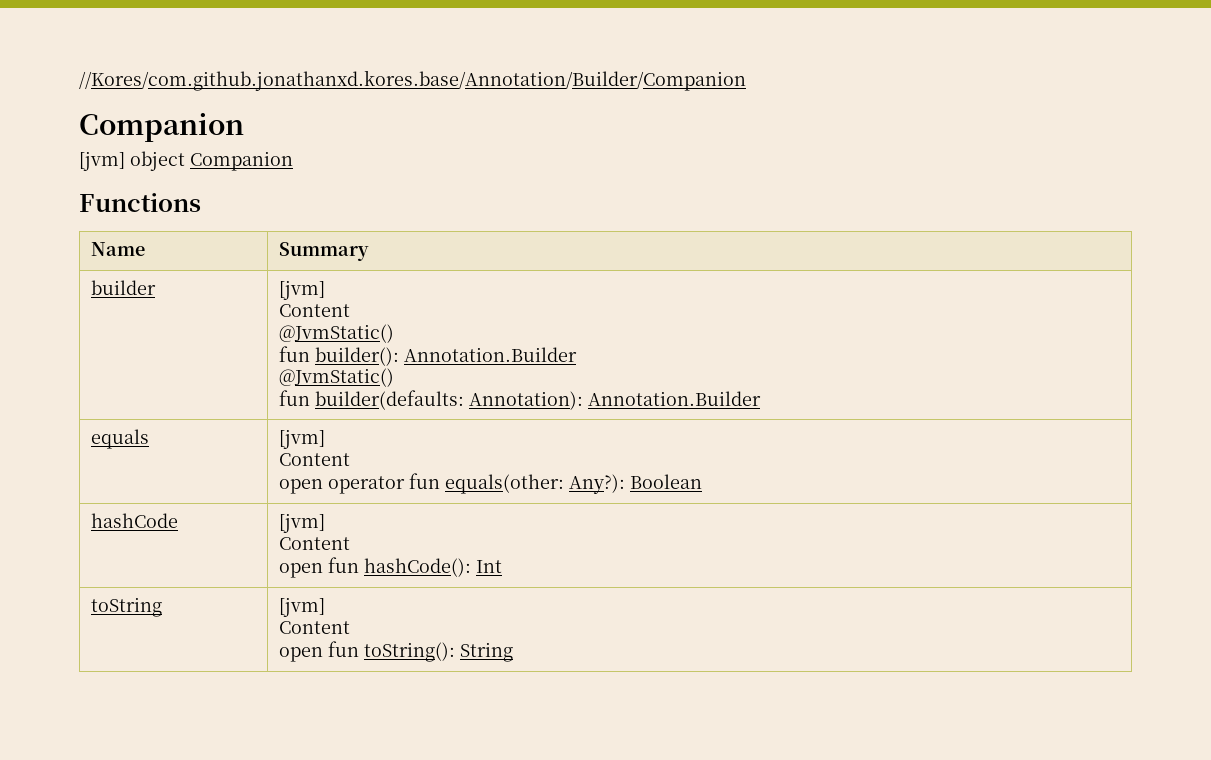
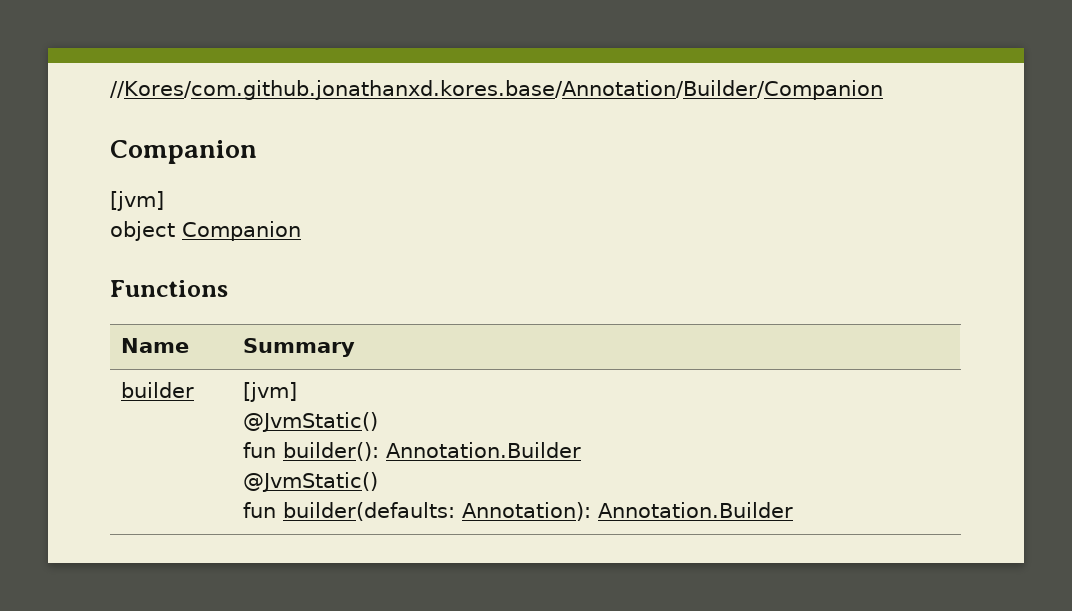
  //Kores/com.github.jonathanxd.kores.base/Annotation/Builder/Companion
  Companion
- [jvm] object Companion
+ [jvm]
+ object Companion
  builder | [jvm]
- Content
- equals | [jvm]
- Content
- open operator fun equals(other: Any?): Boolean
- hashCode | [jvm]
- Content
- open fun hashCode(): Int
- toString | [jvm]
- Content
- open fun toString(): String

